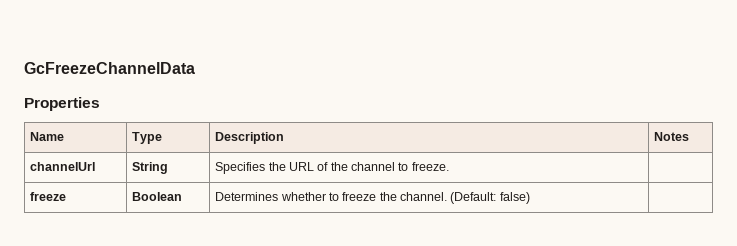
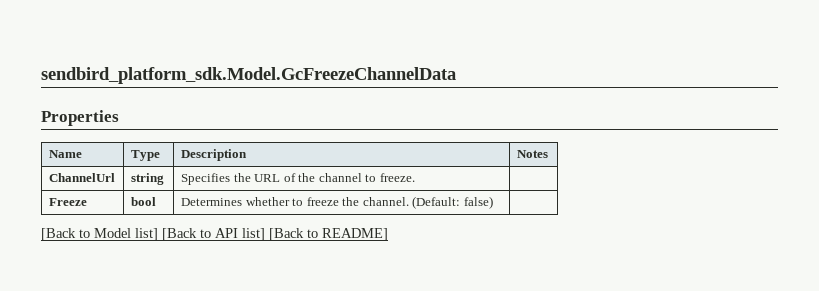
- GcFreezeChannelData
+ sendbird_platform_sdk.Model.GcFreezeChannelData
- channelUrl | String | Specifies the URL of the channel to freeze. |
+ ChannelUrl | string | Specifies the URL of the channel to freeze. |
- freeze | Boolean | Determines whether to freeze the channel. (Default: false) |
+ Freeze | bool | Determines whether to freeze the channel. (Default: false) |
+ [Back to Model list] [Back to API list] [Back to README]

